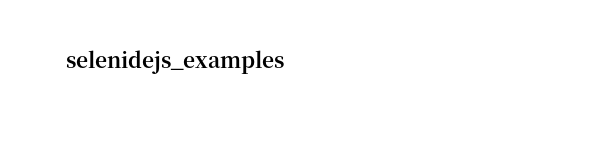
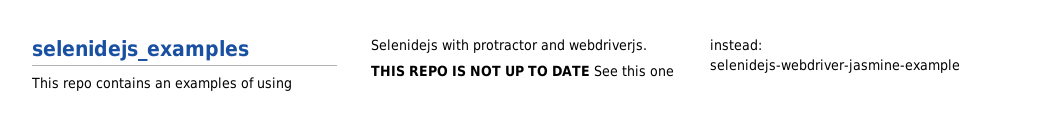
+ This repo contains an examples of using Selenidejs with protractor and webdriverjs.
+ THIS REPO IS NOT UP TO DATE See this one instead: selenidejs-webdriver-jasmine-example

